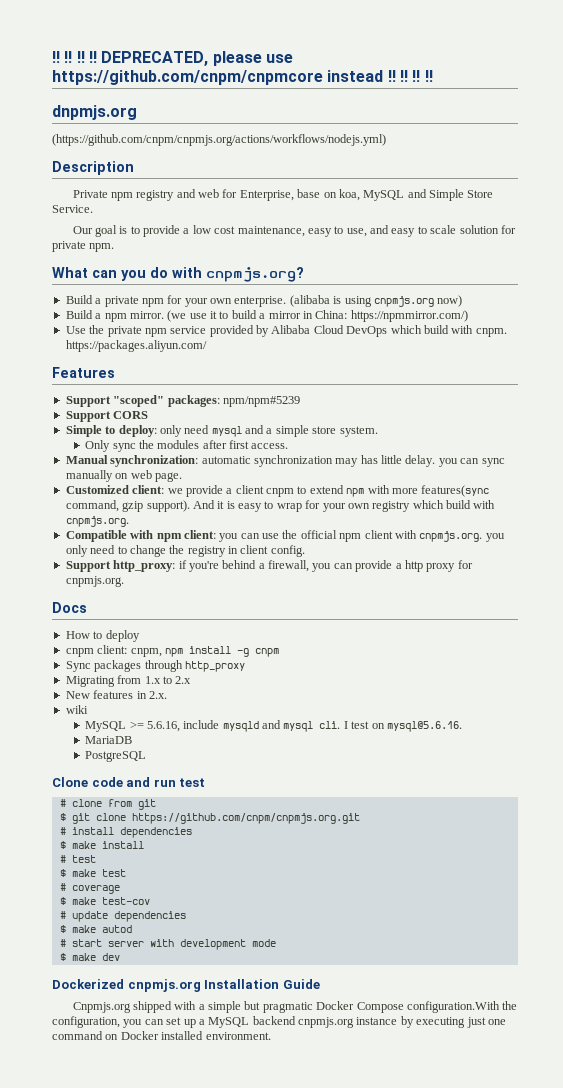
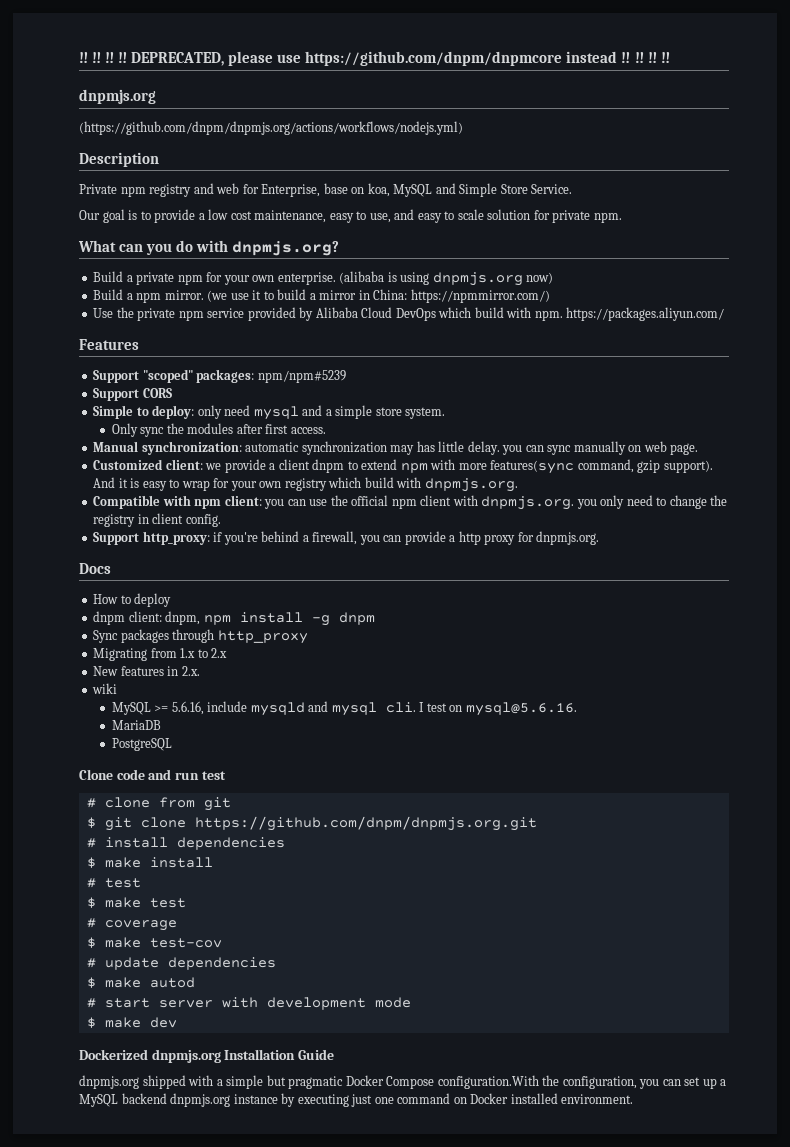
- ‼ ‼ ‼ ‼ DEPRECATED, please use https://github.com/cnpm/cnpmcore instead ‼ ‼ ‼ ‼
+ ‼ ‼ ‼ ‼ DEPRECATED, please use https://github.com/dnpm/dnpmcore instead ‼ ‼ ‼ ‼
- (https://github.com/cnpm/cnpmjs.org/actions/workflows/nodejs.yml)
+ (https://github.com/dnpm/dnpmjs.org/actions/workflows/nodejs.yml)
- What can you do with cnpmjs.org?
+ What can you do with dnpmjs.org?
- (alibaba is using cnpmjs.org now)
+ (alibaba is using dnpmjs.org now)
- Use the private npm service provided by Alibaba Cloud DevOps which build with cnpm. https://packages.aliyun.com/
+ Use the private npm service provided by Alibaba Cloud DevOps which build with npm. https://packages.aliyun.com/
- Customized client: we provide a client cnpm to extend npm with more features(sync command, gzip support).
+ Customized client: we provide a client dnpm to extend npm with more features(sync command, gzip support).
- And it is easy to wrap for your own registry which build with cnpmjs.org.
+ And it is easy to wrap for your own registry which build with dnpmjs.org.
- Compatible with npm client: you can use the official npm client with cnpmjs.org. you only need to change the registry in client config.
+ Compatible with npm client: you can use the official npm client with dnpmjs.org. you only need to change the registry in client config.
- Support http_proxy: if you're behind a firewall, you can provide a http proxy for cnpmjs.org.
+ Support http_proxy: if you're behind a firewall, you can provide a http proxy for dnpmjs.org.
- cnpm client: cnpm, npm install -g cnpm
+ dnpm client: dnpm, npm install -g dnpm
- $ git clone https://github.com/cnpm/cnpmjs.org.git
+ $ git clone https://github.com/dnpm/dnpmjs.org.git
- Dockerized cnpmjs.org Installation Guide
+ Dockerized dnpmjs.org Installation Guide
- Cnpmjs.org shipped with a simple but pragmatic Docker Compose configuration.With the configuration, you can set up a MySQL backend cnpmjs.org instance by executing just one command on Docker installed environment.
+ dnpmjs.org shipped with a simple but pragmatic Docker Compose configuration.With the configuration, you can set up a MySQL backend dnpmjs.org instance by executing just one command on Docker installed environment.

